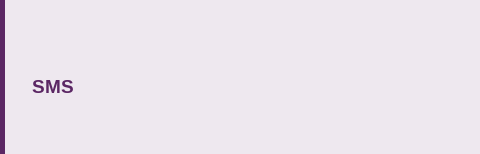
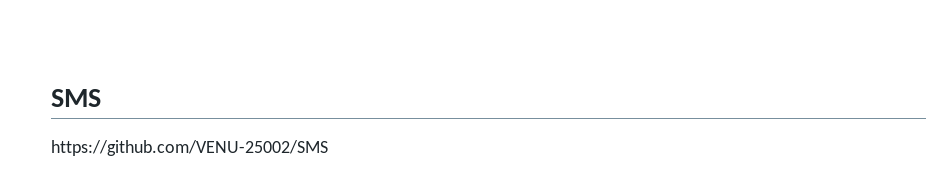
+ https://github.com/VENU-25002/SMS

